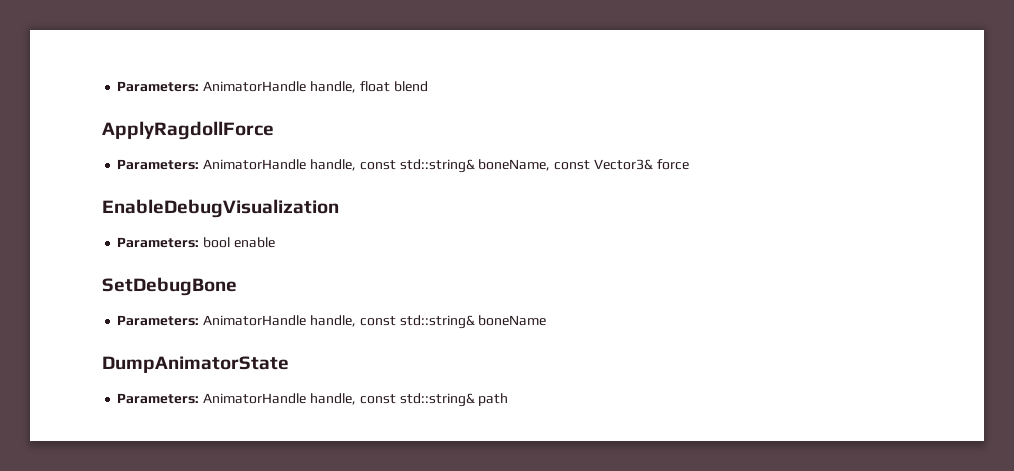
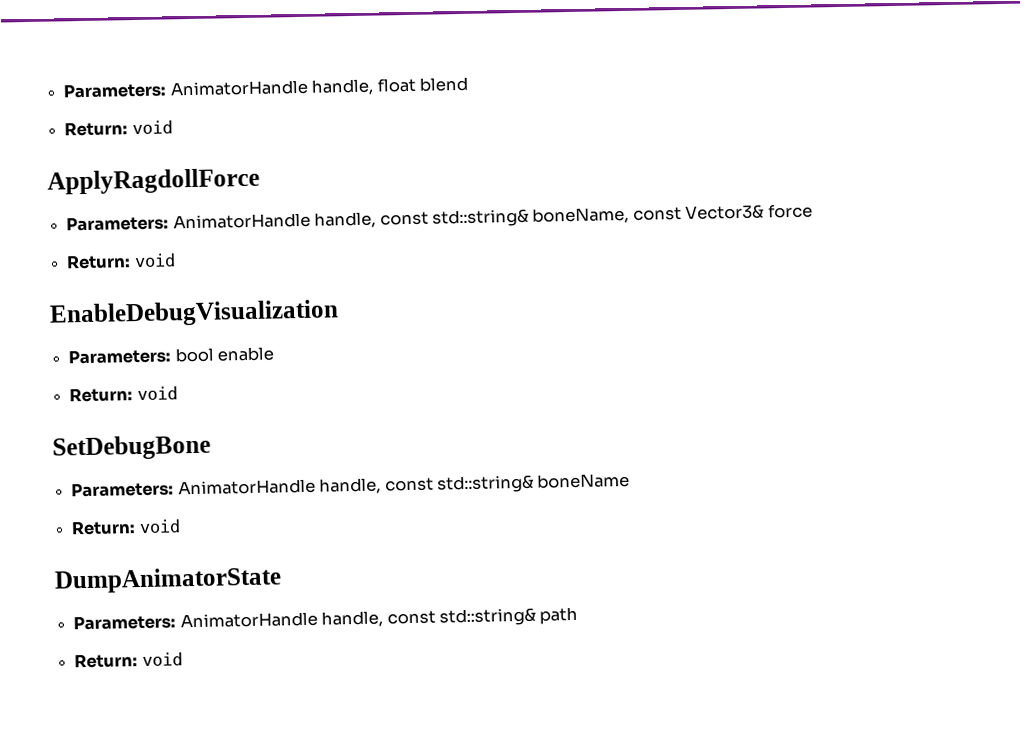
  Parameters: AnimatorHandle handle, float blend
+ Return: void
  Parameters: AnimatorHandle handle, const std::string& boneName, const Vector3& force
+ Return: void
  Parameters: bool enable
+ Return: void
  Parameters: AnimatorHandle handle, const std::string& boneName
+ Return: void
  Parameters: AnimatorHandle handle, const std::string& path
+ Return: void

